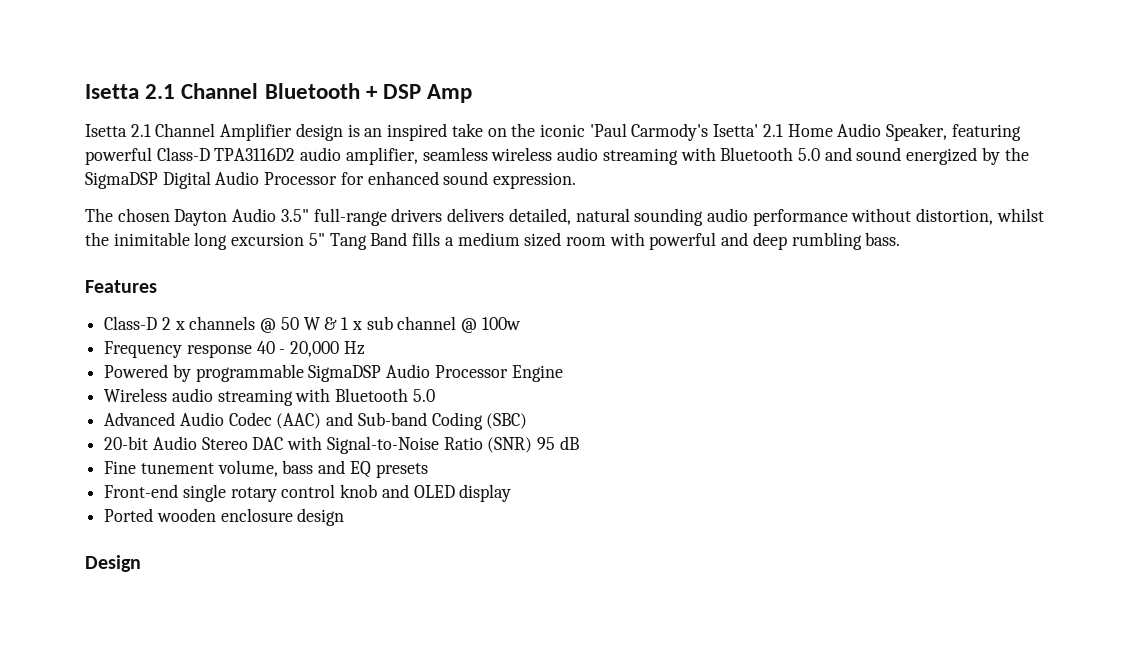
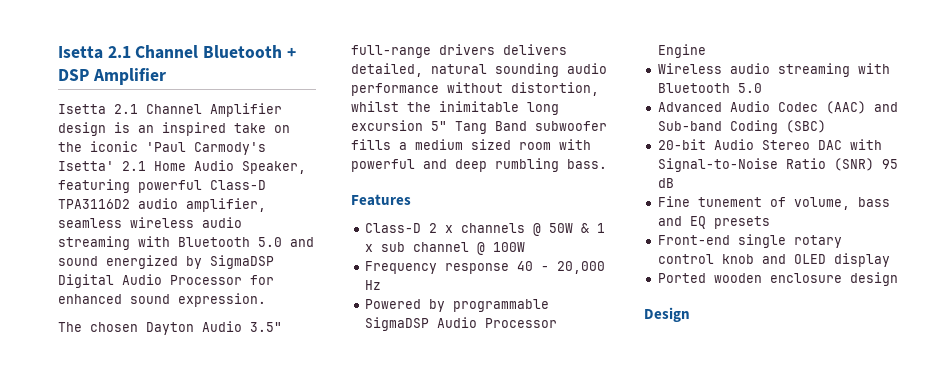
- Isetta 2.1 Channel Bluetooth + DSP Amp
+ Isetta 2.1 Channel Bluetooth + DSP Amplifier
- Isetta 2.1 Channel Amplifier design is an inspired take on the iconic 'Paul Carmody's Isetta' 2.1 Home Audio Speaker, featuring powerful Class-D TPA3116D2 audio amplifier, seamless wireless audio streaming with Bluetooth 5.0 and sound energized by the SigmaDSP Digital Audio Processor for enhanced sound expression.
+ Isetta 2.1 Channel Amplifier design is an inspired take on the iconic 'Paul Carmody's Isetta' 2.1 Home Audio Speaker, featuring powerful Class-D TPA3116D2 audio amplifier, seamless wireless audio streaming with Bluetooth 5.0 and sound energized by SigmaDSP Digital Audio Processor for enhanced sound expression.
- The chosen Dayton Audio 3.5" full-range drivers delivers detailed, natural sounding audio performance without distortion, whilst the inimitable long excursion 5" Tang Band fills a medium sized room with powerful and deep rumbling bass.
+ The chosen Dayton Audio 3.5" full-range drivers delivers detailed, natural sounding audio performance without distortion, whilst the inimitable long excursion 5" Tang Band subwoofer fills a medium sized room with powerful and deep rumbling bass.
- Class-D 2 x channels @ 50 W & 1 x sub channel @ 100w
+ Class-D 2 x channels @ 50W & 1 x sub channel @ 100W
- Fine tunement volume, bass and EQ presets
+ Fine tunement of volume, bass and EQ presets

